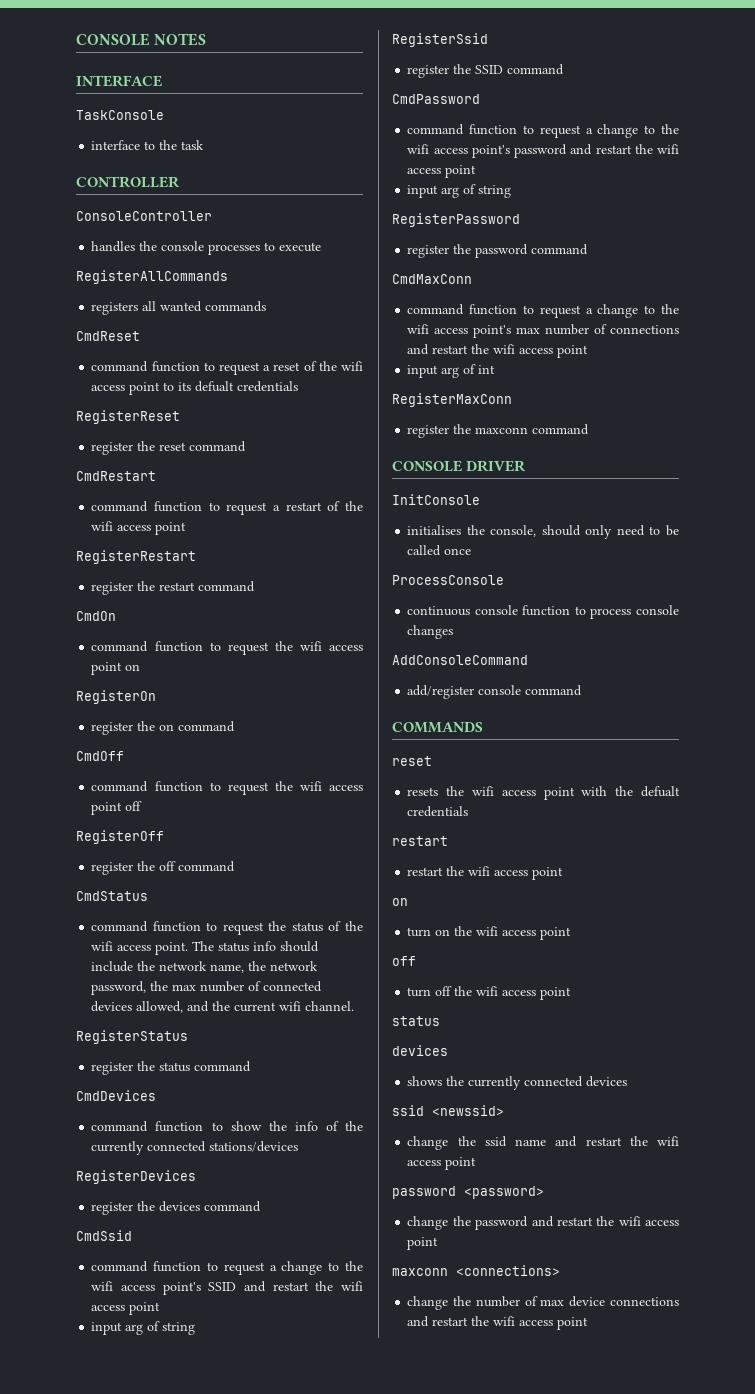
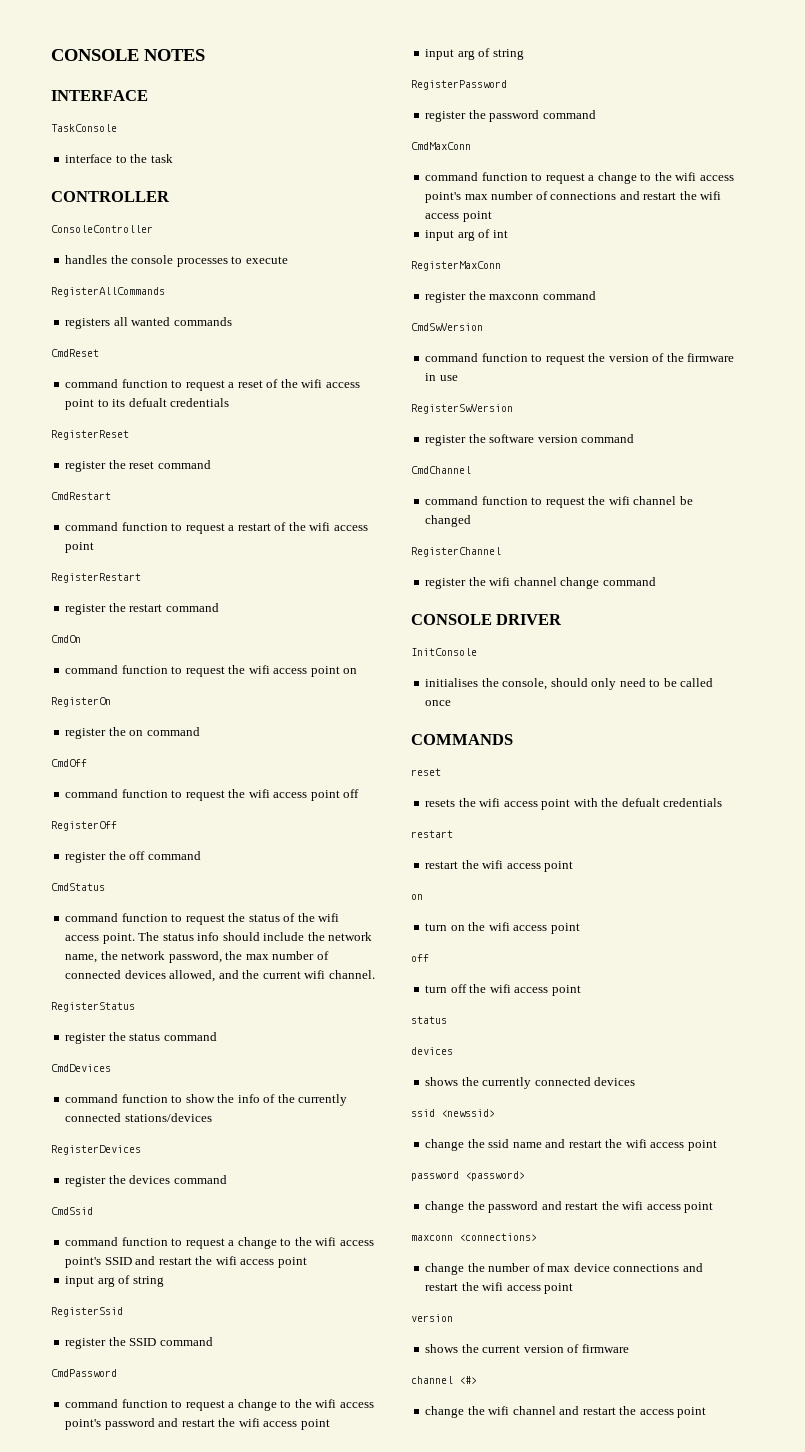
+ CmdSwVersion
+ command function to request the version of the firmware in use
+ RegisterSwVersion
+ register the software version command
+ CmdChannel
+ command function to request the wifi channel be changed
+ RegisterChannel
+ register the wifi channel change command
- ProcessConsole
- continuous console function to process console changes
- AddConsoleCommand
- add/register console command
  change the number of max device connections and restart the wifi access point
+ version
+ shows the current version of firmware
+ channel <#>
+ change the wifi channel and restart the access point

